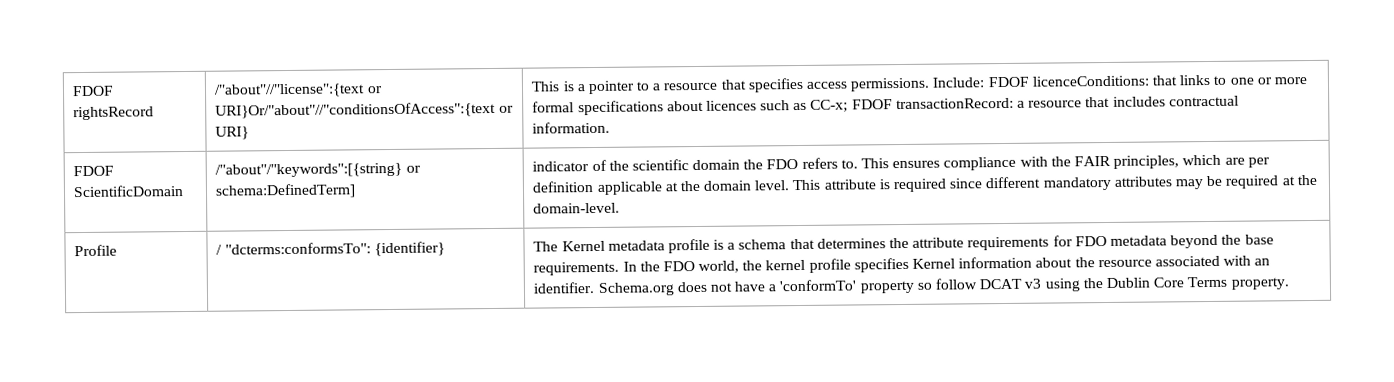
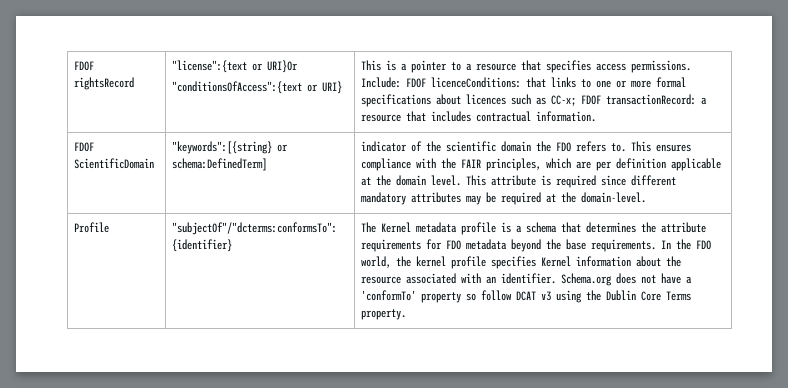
- /"about"//"license":{text or URI}Or/"about"//"conditionsOfAccess":{text or URI}
+ "license":{text or URI}Or
+ "conditionsOfAccess":{text or URI}
- /"about"/"keywords":[{string} or schema:DefinedTerm]
+ "keywords":[{string} or schema:DefinedTerm]
- / "dcterms:conformsTo": {identifier}
+ "subjectOf"/"dcterms:conformsTo": {identifier}

